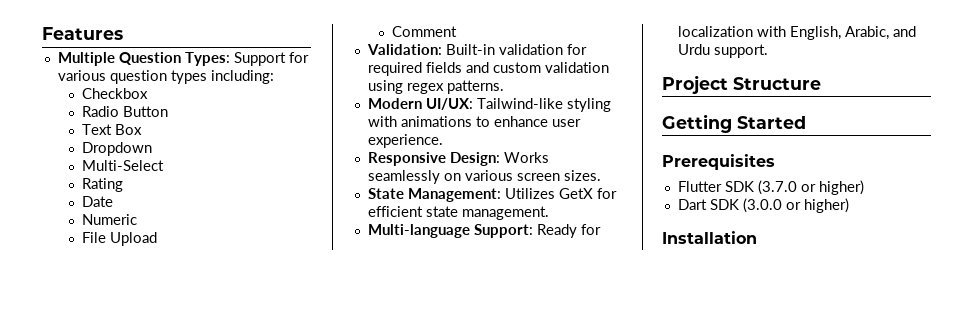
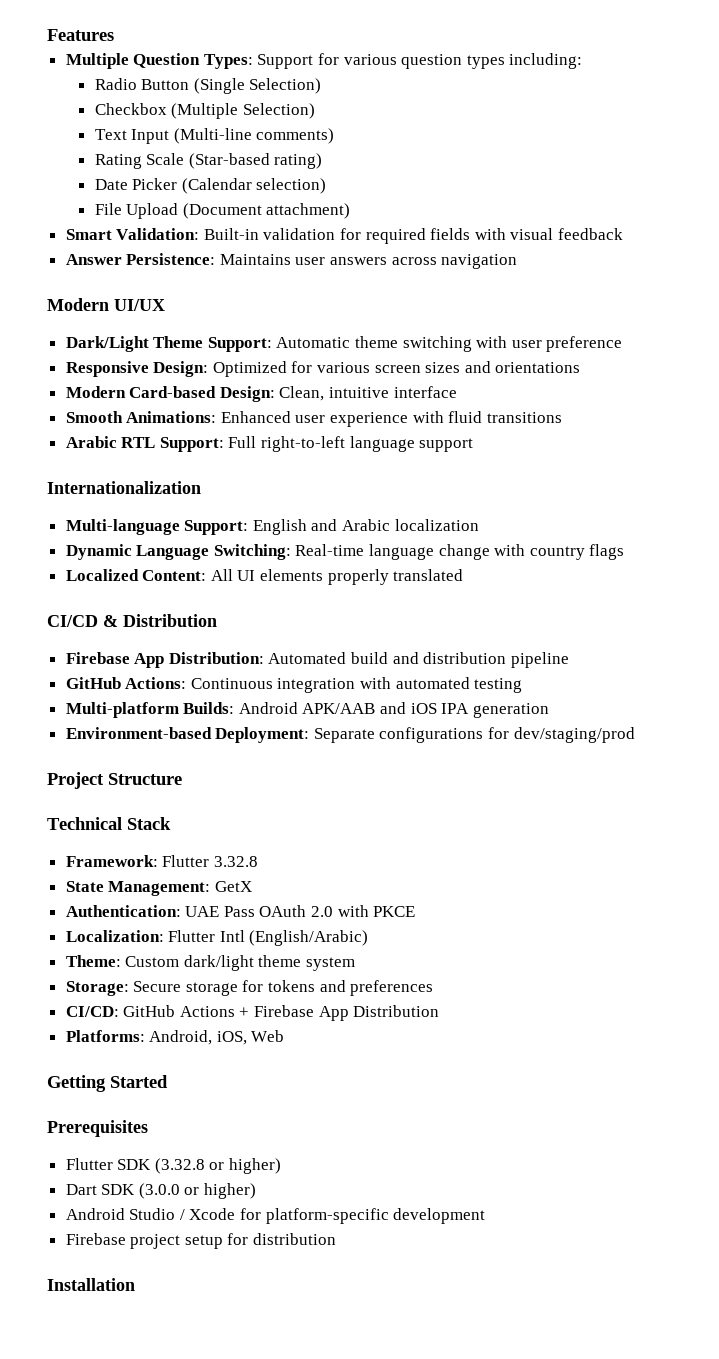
- Checkbox
- Radio Button
- Text Box
- Dropdown
- Multi-Select
- Rating
- Date
- Numeric
+ Radio Button (Single Selection)
+ Checkbox (Multiple Selection)
+ Text Input (Multi-line comments)
+ Rating Scale (Star-based rating)
+ Date Picker (Calendar selection)
- File Upload
- Comment
- Validation: Built-in validation for required fields and custom validation using regex patterns.
- Modern UI/UX: Tailwind-like styling with animations to enhance user experience.
- Responsive Design: Works seamlessly on various screen sizes.
+ File Upload (Document attachment)
+ Smart Validation: Built-in validation for required fields with visual feedback
+ Answer Persistence: Maintains user answers across navigation
+ Modern UI/UX
+ Dark/Light Theme Support: Automatic theme switching with user preference
+ Responsive Design: Optimized for various screen sizes and orientations
+ Modern Card-based Design: Clean, intuitive interface
+ Smooth Animations: Enhanced user experience with fluid transitions
+ Arabic RTL Support: Full right-to-left language support
+ Internationalization
+ Multi-language Support: English and Arabic localization
+ Dynamic Language Switching: Real-time language change with country flags
+ Localized Content: All UI elements properly translated
+ CI/CD & Distribution
+ Firebase App Distribution: Automated build and distribution pipeline
+ GitHub Actions: Continuous integration with automated testing
+ Multi-platform Builds: Android APK/AAB and iOS IPA generation
+ Environment-based Deployment: Separate configurations for dev/staging/prod
+ Project Structure
+ Technical Stack
+ Framework: Flutter 3.32.8
- State Management: Utilizes GetX for efficient state management.
- Multi-language Support: Ready for localization with English, Arabic, and Urdu support.
- Project Structure
+ State Management: GetX
+ Authentication: UAE Pass OAuth 2.0 with PKCE
+ Localization: Flutter Intl (English/Arabic)
+ Theme: Custom dark/light theme system
+ Storage: Secure storage for tokens and preferences
+ CI/CD: GitHub Actions + Firebase App Distribution
+ Platforms: Android, iOS, Web
- Flutter SDK (3.7.0 or higher)
+ Flutter SDK (3.32.8 or higher)
+ Android Studio / Xcode for platform-specific development
+ Firebase project setup for distribution

